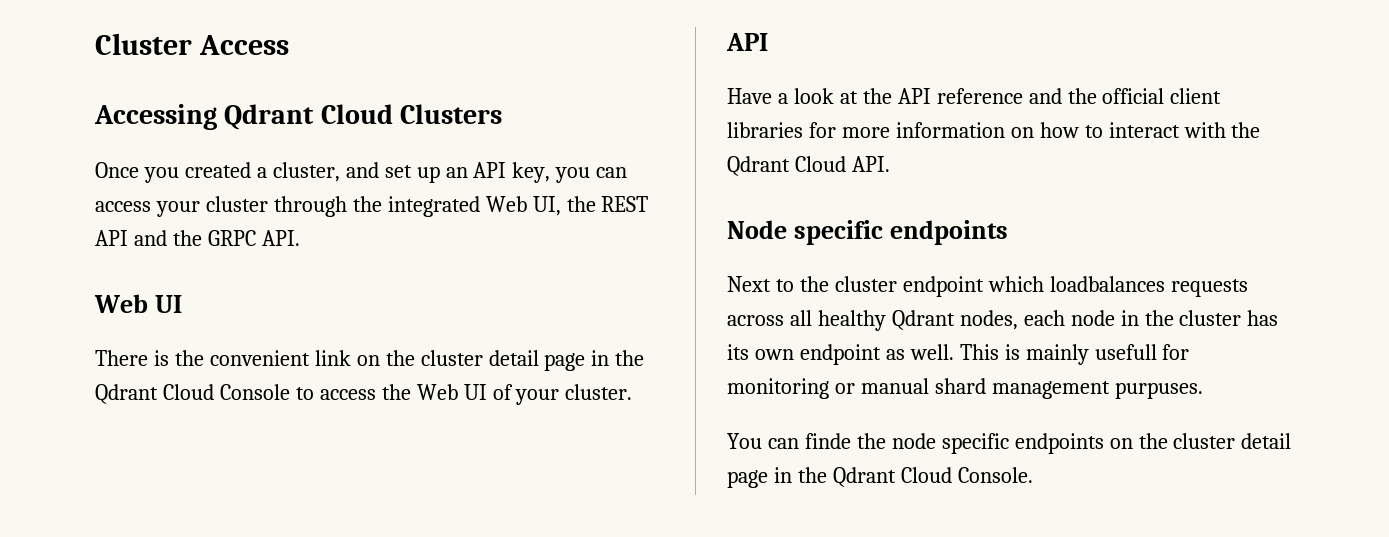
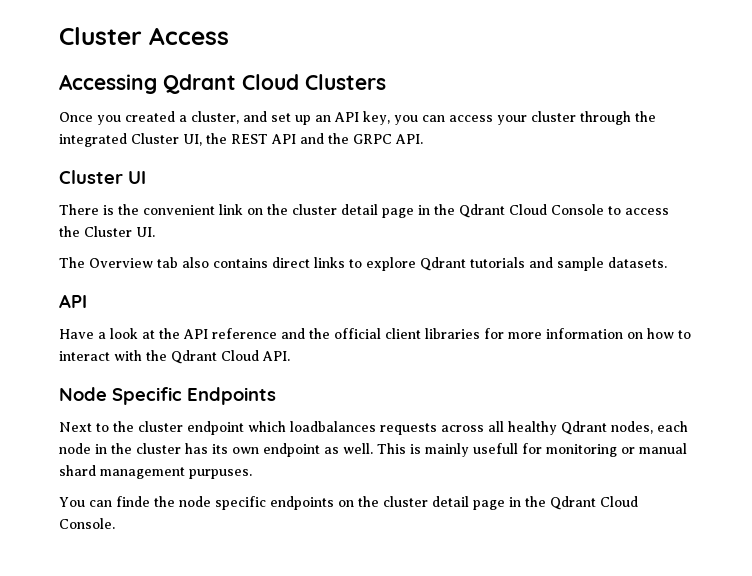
- Once you created a cluster, and set up an API key, you can access your cluster through the integrated Web UI, the REST API and the GRPC API.
- Web UI
+ Once you created a cluster, and set up an API key, you can access your cluster through the integrated Cluster UI, the REST API and the GRPC API.
+ Cluster UI
- There is the convenient link on the cluster detail page in the Qdrant Cloud Console to access the Web UI of your cluster.
+ There is the convenient link on the cluster detail page in the Qdrant Cloud Console to access the Cluster UI.
+ The Overview tab also contains direct links to explore Qdrant tutorials and sample datasets.
- Node specific endpoints
+ Node Specific Endpoints

